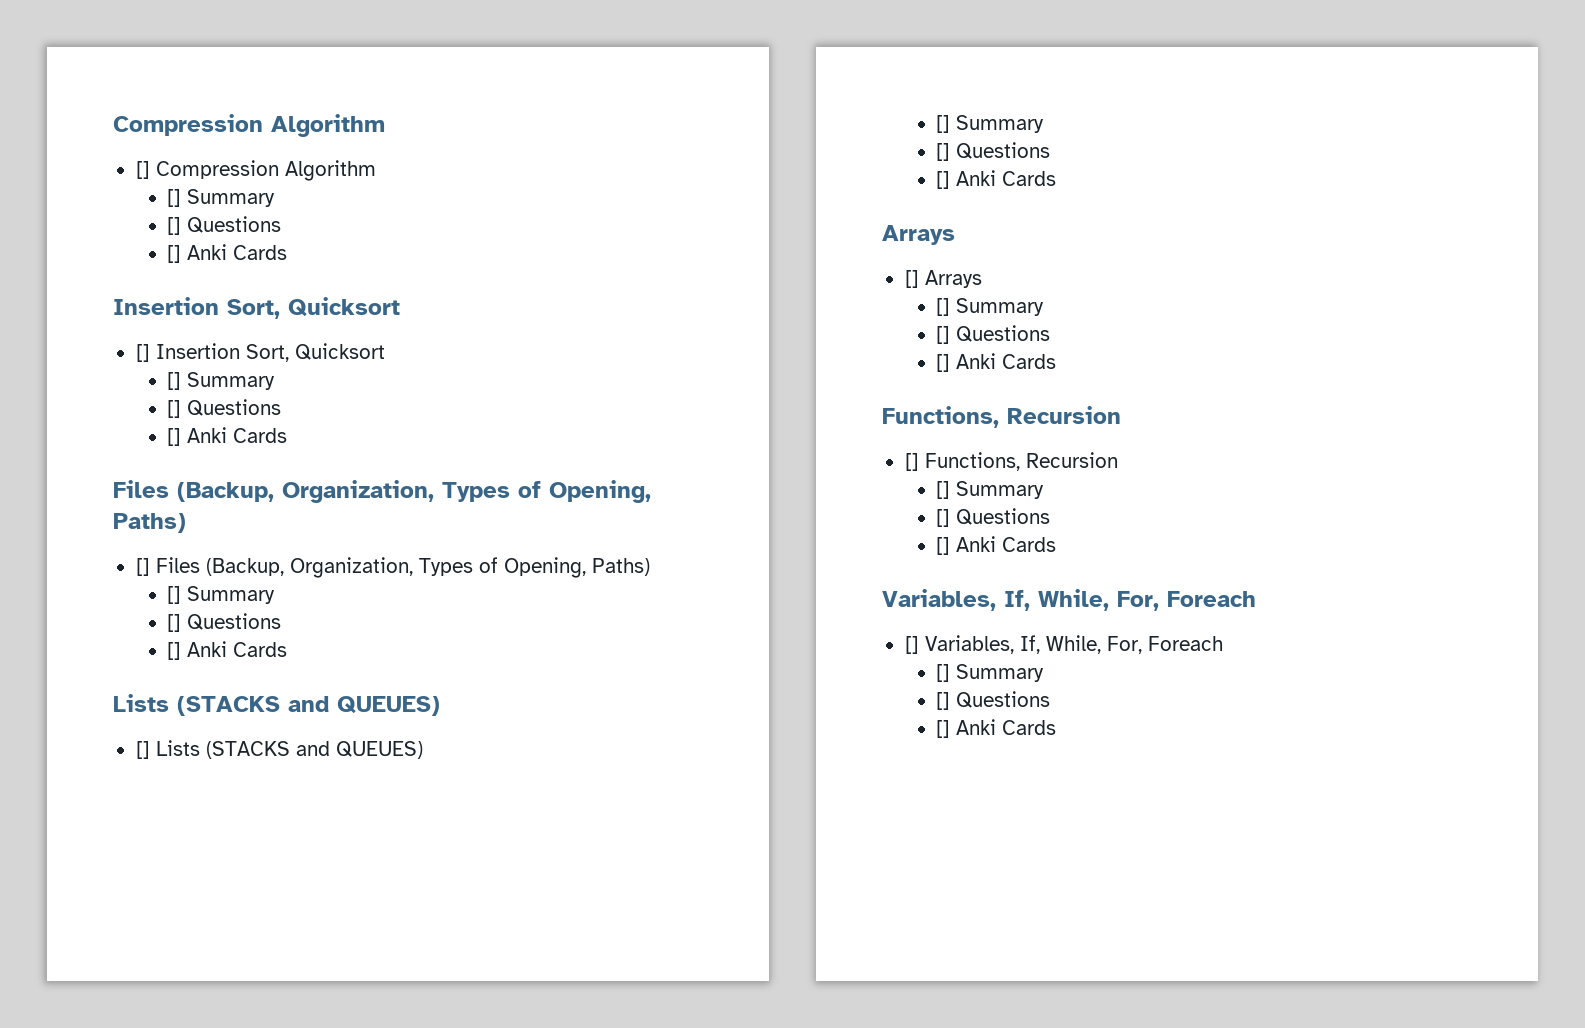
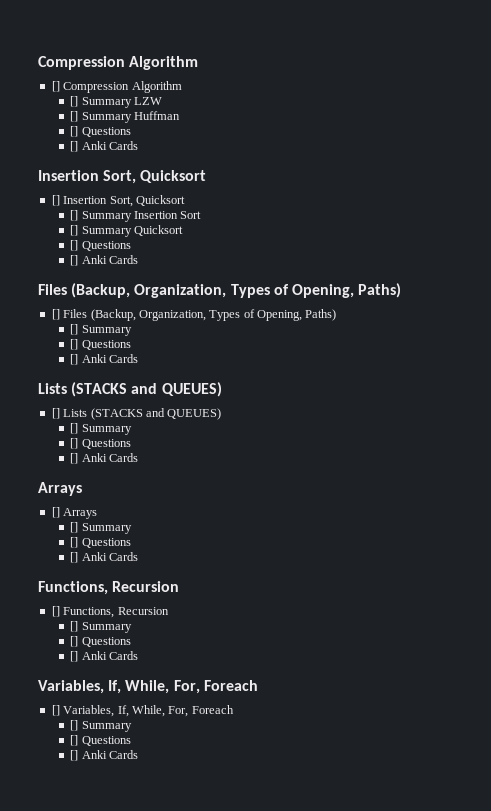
  [] Compression Algorithm
- [] Summary
+ [] Summary LZW
+ [] Summary Huffman
  [] Insertion Sort, Quicksort
- [] Summary
+ [] Summary Insertion Sort
+ [] Summary Quicksort

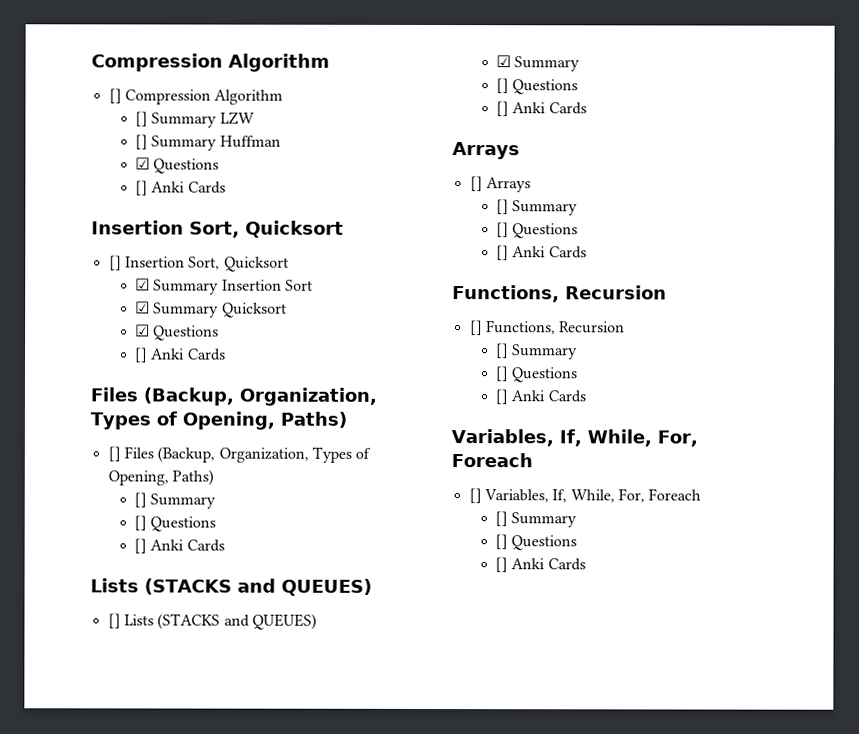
  [] Summary Huffman
- [] Questions
+ ☑ Questions
- [] Summary Insertion Sort
+ ☑ Summary Insertion Sort
- [] Summary Quicksort
- [] Questions
+ ☑ Summary Quicksort
+ ☑ Questions
  [] Lists (STACKS and QUEUES)
- [] Summary
+ ☑ Summary

